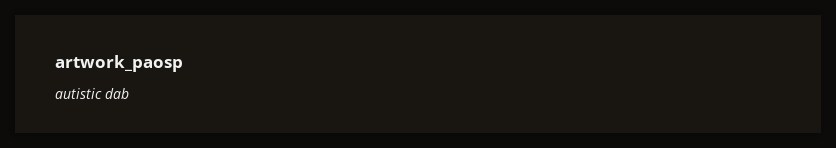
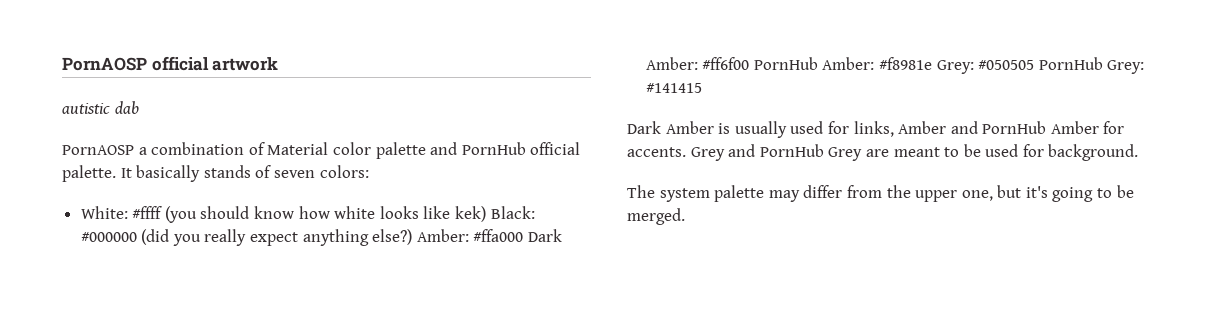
- artwork_paosp
+ PornAOSP official artwork
+ PornAOSP a combination of Material color palette and PornHub official palette. It basically stands of seven colors:
+ White: #ffff (you should know how white looks like kek) Black: #000000 (did you really expect anything else?) Amber: #ffa000 Dark Amber: #ff6f00 PornHub Amber: #f8981e Grey: #050505 PornHub Grey: #141415
+ Dark Amber is usually used for links, Amber and PornHub Amber for accents. Grey and PornHub Grey are meant to be used for background.
+ The system palette may differ from the upper one, but it's going to be merged.

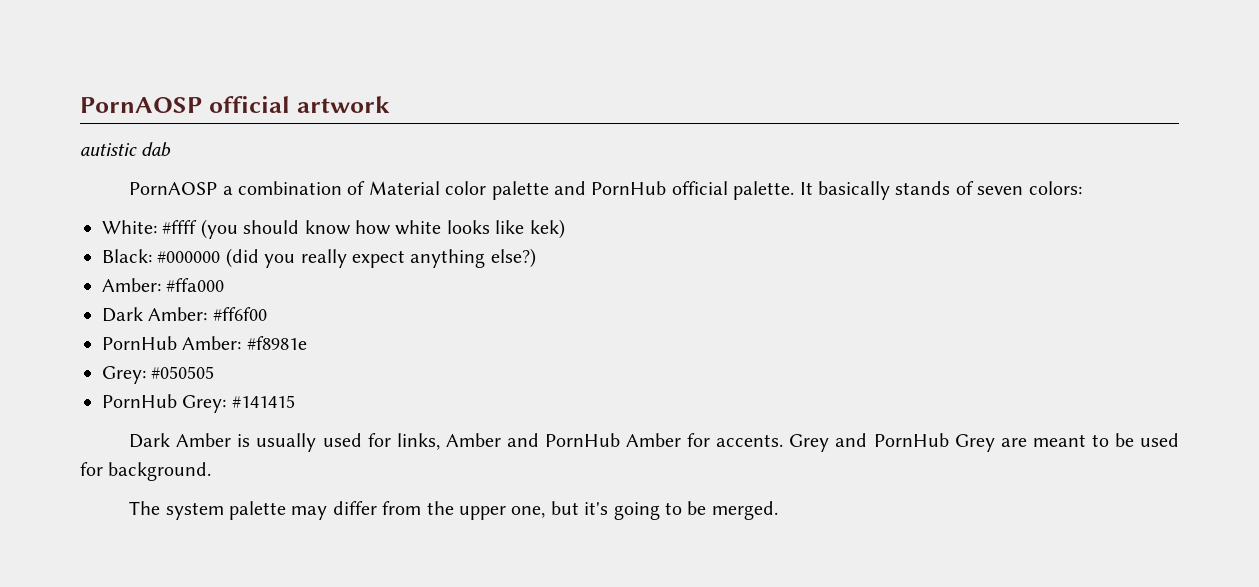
- White: #ffff (you should know how white looks like kek) Black: #000000 (did you really expect anything else?) Amber: #ffa000 Dark Amber: #ff6f00 PornHub Amber: #f8981e Grey: #050505 PornHub Grey: #141415
+ White: #ffff (you should know how white looks like kek)
+ Black: #000000 (did you really expect anything else?)
+ Amber: #ffa000
+ Dark Amber: #ff6f00
+ PornHub Amber: #f8981e
+ Grey: #050505
+ PornHub Grey: #141415

